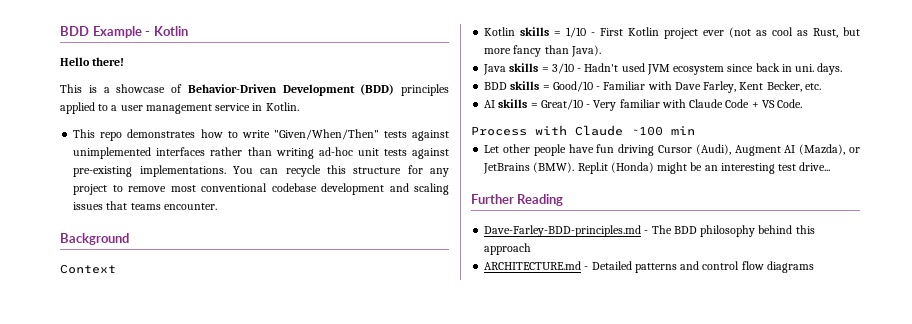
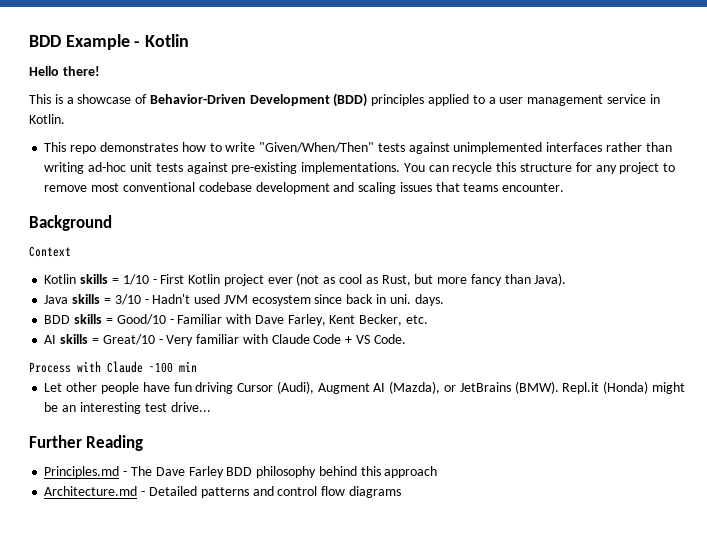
- Dave-Farley-BDD-principles.md - The BDD philosophy behind this approach
+ Principles.md - The Dave Farley BDD philosophy behind this approach
- ARCHITECTURE.md - Detailed patterns and control flow diagrams
+ Architecture.md - Detailed patterns and control flow diagrams

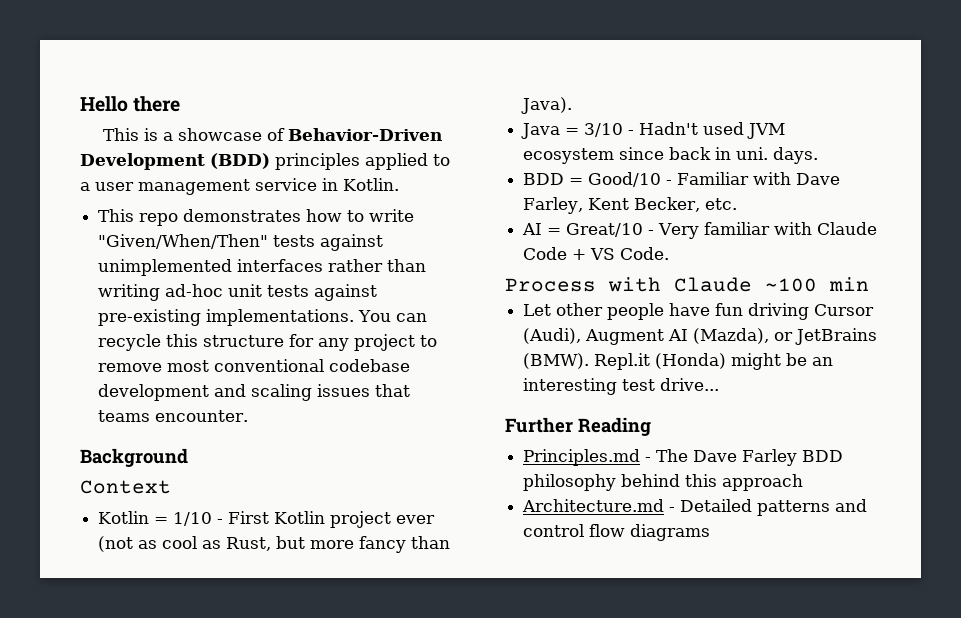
- BDD Example - Kotlin
- Hello there!
+ Hello there
- Kotlin skills = 1/10 - First Kotlin project ever (not as cool as Rust, but more fancy than Java).
+ Kotlin = 1/10 - First Kotlin project ever (not as cool as Rust, but more fancy than Java).
- Java skills = 3/10 - Hadn't used JVM ecosystem since back in uni. days.
+ Java = 3/10 - Hadn't used JVM ecosystem since back in uni. days.
- BDD skills = Good/10 - Familiar with Dave Farley, Kent Becker, etc.
+ BDD = Good/10 - Familiar with Dave Farley, Kent Becker, etc.
- AI skills = Great/10 - Very familiar with Claude Code + VS Code.
+ AI = Great/10 - Very familiar with Claude Code + VS Code.

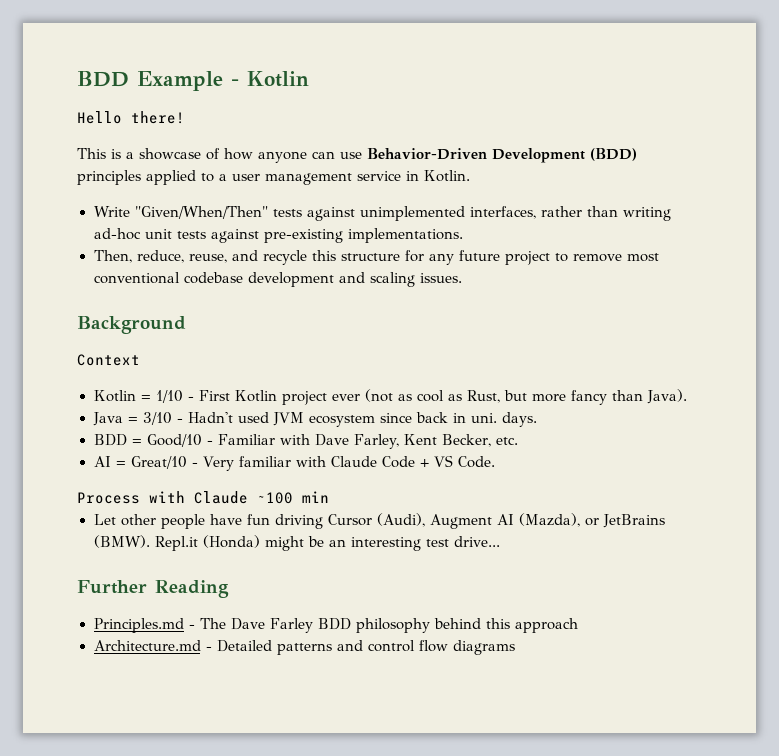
- Hello there
+ BDD Example - Kotlin
+ Hello there!
- This is a showcase of Behavior-Driven Development (BDD) principles applied to a user management service in Kotlin.
+ This is a showcase of how anyone can use Behavior-Driven Development (BDD) principles applied to a user management service in Kotlin.
- This repo demonstrates how to write "Given/When/Then" tests against unimplemented interfaces rather than writing ad-hoc unit tests against pre-existing implementations. You can recycle this structure for any project to remove most conventional codebase development and scaling issues that teams encounter.
+ Write "Given/When/Then" tests against unimplemented interfaces, rather than writing ad-hoc unit tests against pre-existing implementations.
+ Then, reduce, reuse, and recycle this structure for any future project to remove most conventional codebase development and scaling issues.

